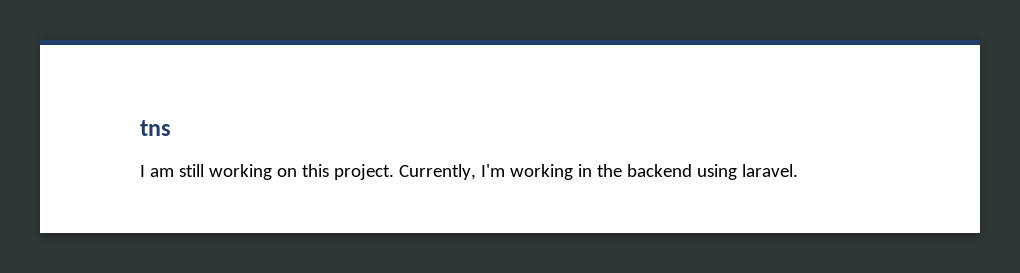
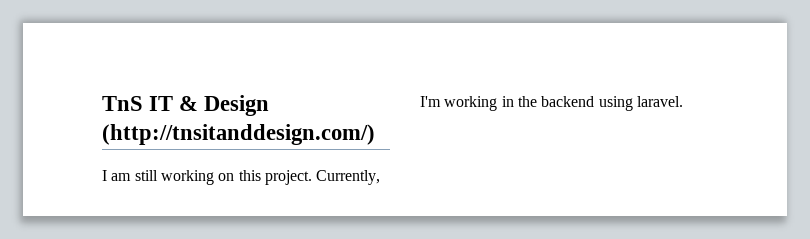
- tns
+ TnS IT & Design (http://tnsitanddesign.com/)

